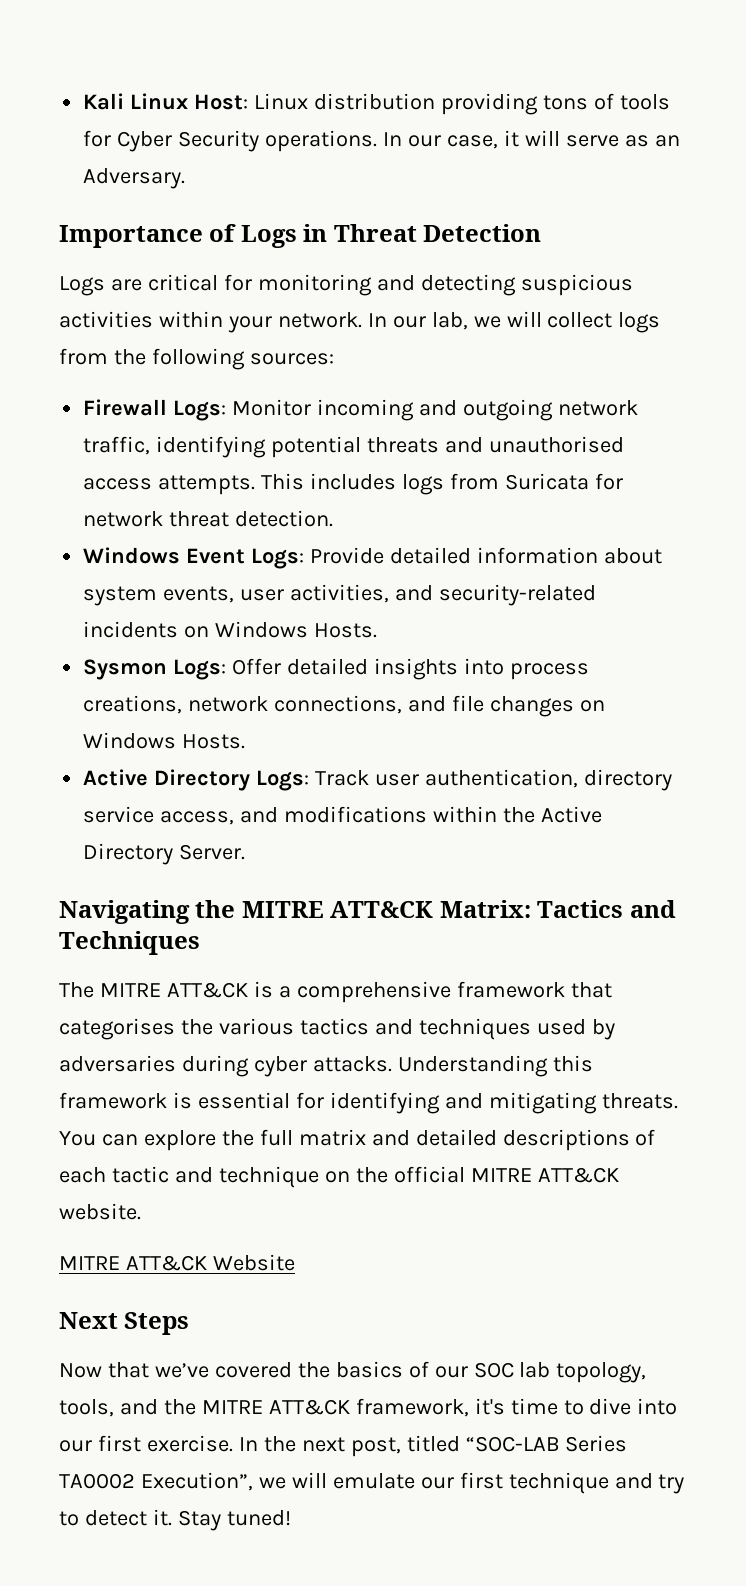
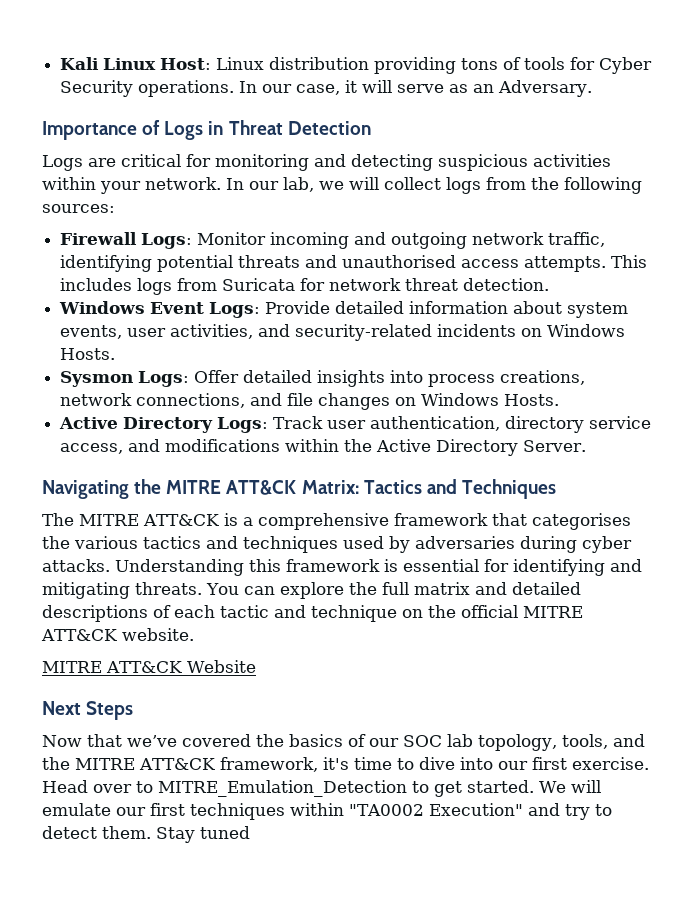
- In the next post, titled “SOC-LAB Series TA0002 Execution”, we will emulate our first technique and try to detect it. Stay tuned!
+ Head over to MITRE_Emulation_Detection to get started. We will emulate our first techniques within "TA0002 Execution" and try to detect them. Stay tuned

